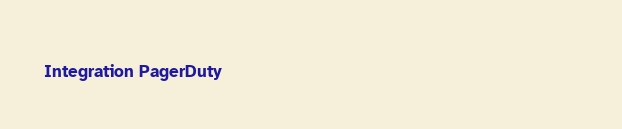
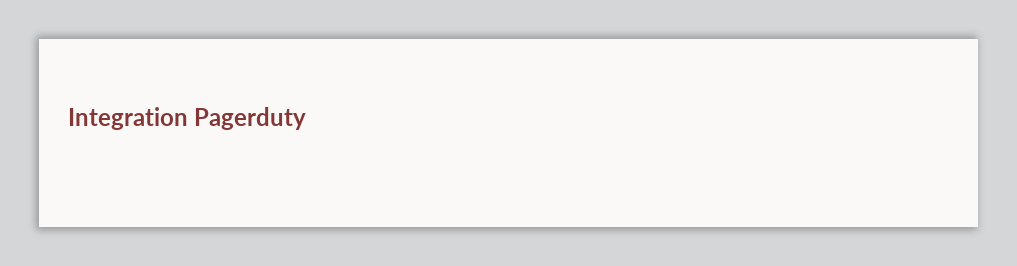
- Integration PagerDuty
+ Integration Pagerduty

